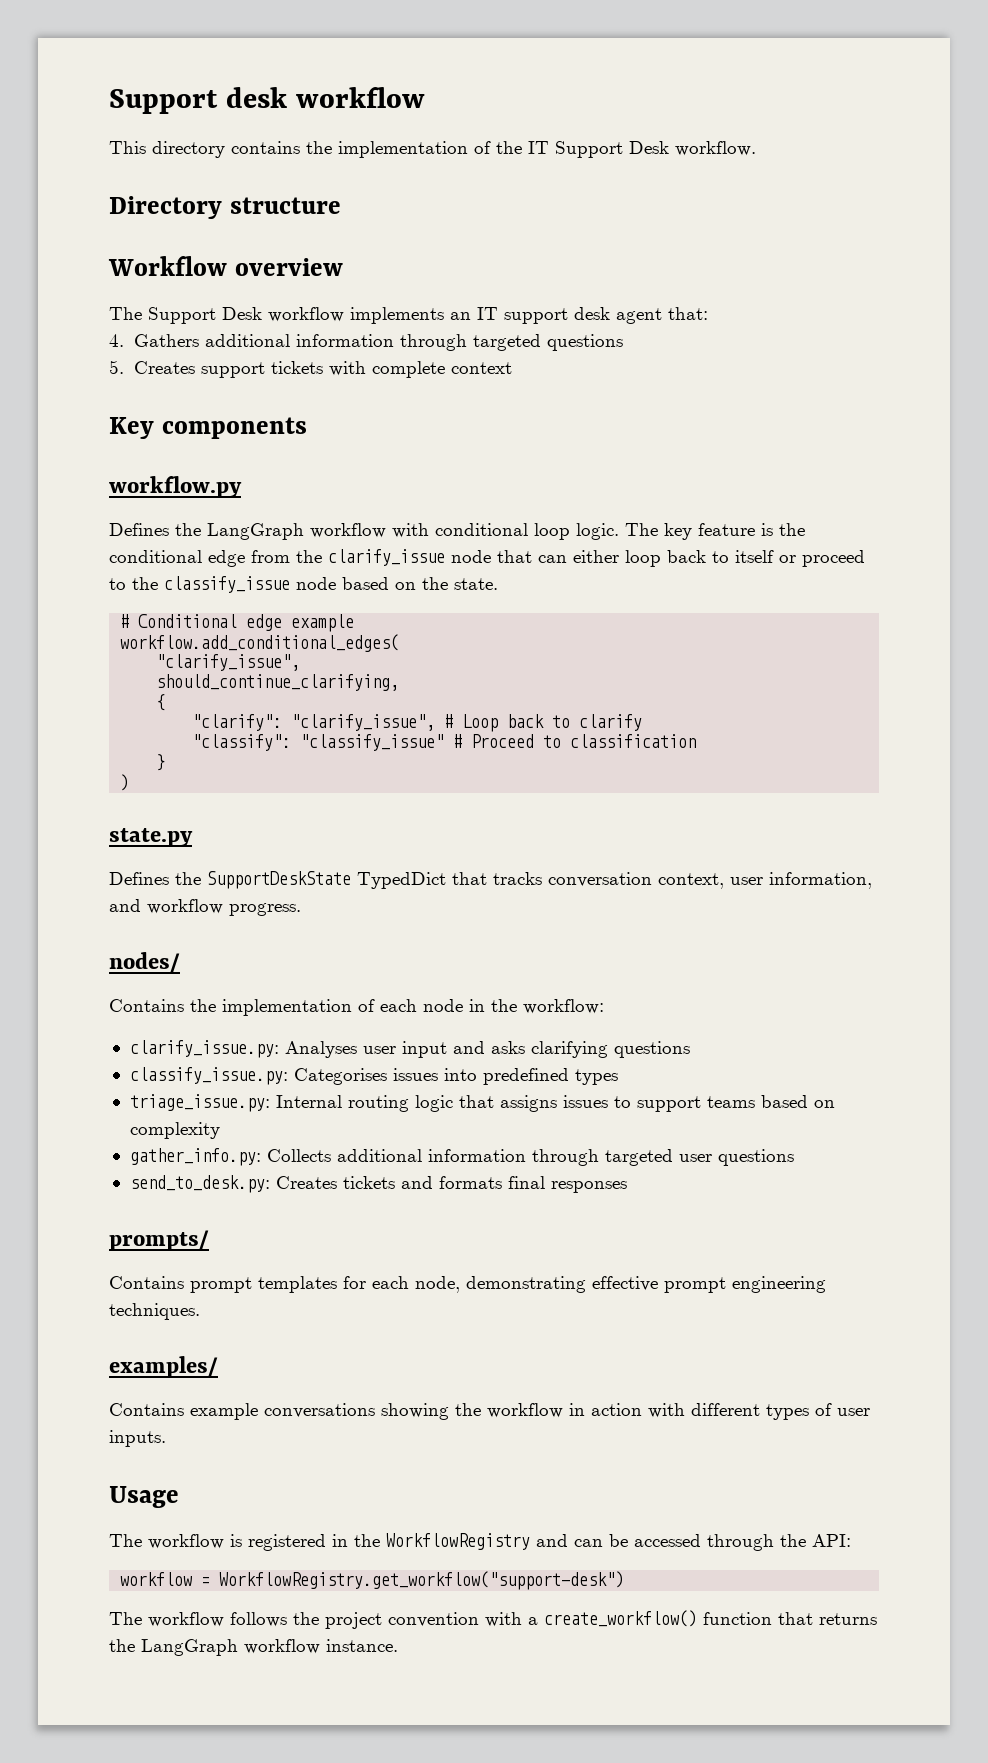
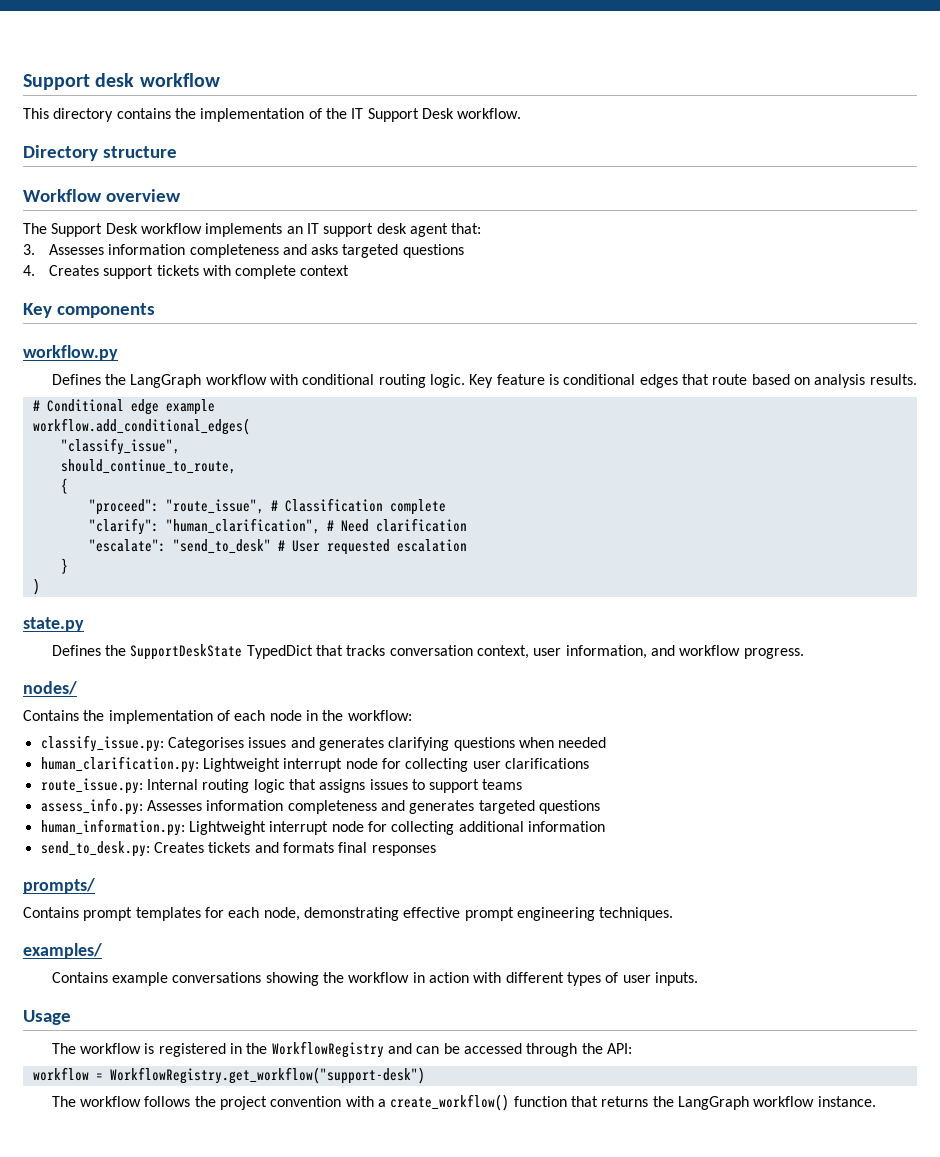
- 4. Gathers additional information through targeted questions
- 5. Creates support tickets with complete context
+ 3. Assesses information completeness and asks targeted questions
+ 4. Creates support tickets with complete context
- Defines the LangGraph workflow with conditional loop logic. The key feature is the conditional edge from the clarify_issue node that can either loop back to itself or proceed to the classify_issue node based on the state.
+ Defines the LangGraph workflow with conditional routing logic. Key feature is conditional edges that route based on analysis results.
  workflow.add_conditional_edges(
- "clarify_issue",
- should_continue_clarifying,
+ "classify_issue",
+ should_continue_to_route,
- "clarify": "clarify_issue", # Loop back to clarify
- "classify": "classify_issue" # Proceed to classification
+ "proceed": "route_issue", # Classification complete
+ "clarify": "human_clarification", # Need clarification
+ "escalate": "send_to_desk" # User requested escalation
- clarify_issue.py: Analyses user input and asks clarifying questions
- classify_issue.py: Categorises issues into predefined types
- triage_issue.py: Internal routing logic that assigns issues to support teams based on complexity
- gather_info.py: Collects additional information through targeted user questions
+ classify_issue.py: Categorises issues and generates clarifying questions when needed
+ human_clarification.py: Lightweight interrupt node for collecting user clarifications
+ route_issue.py: Internal routing logic that assigns issues to support teams
+ assess_info.py: Assesses information completeness and generates targeted questions
+ human_information.py: Lightweight interrupt node for collecting additional information

